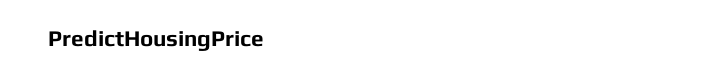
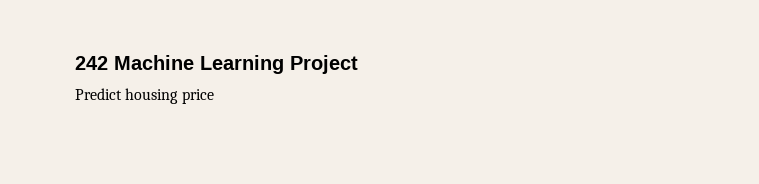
- PredictHousingPrice
+ 242 Machine Learning Project
+ Predict housing price

